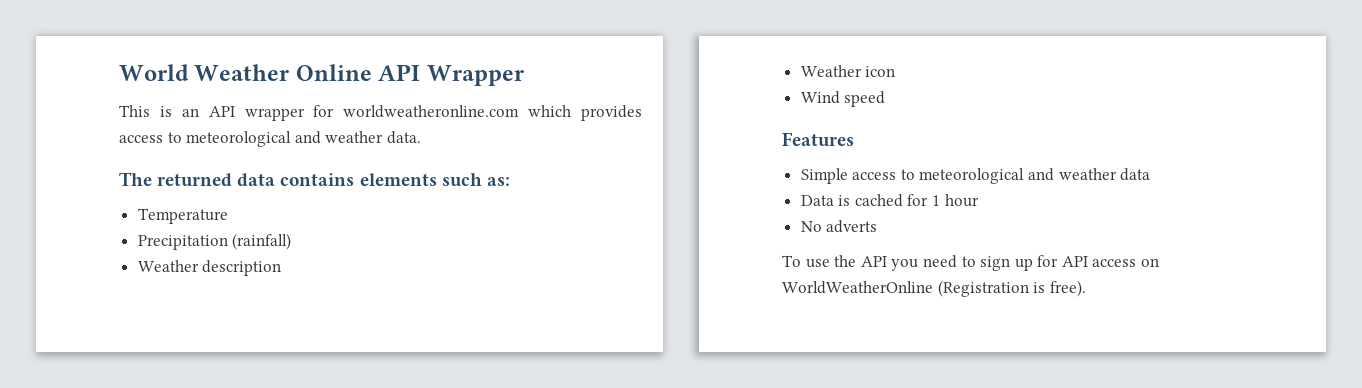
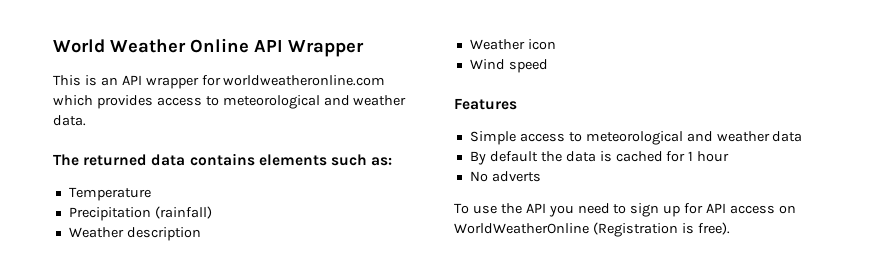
- Data is cached for 1 hour
+ By default the data is cached for 1 hour

